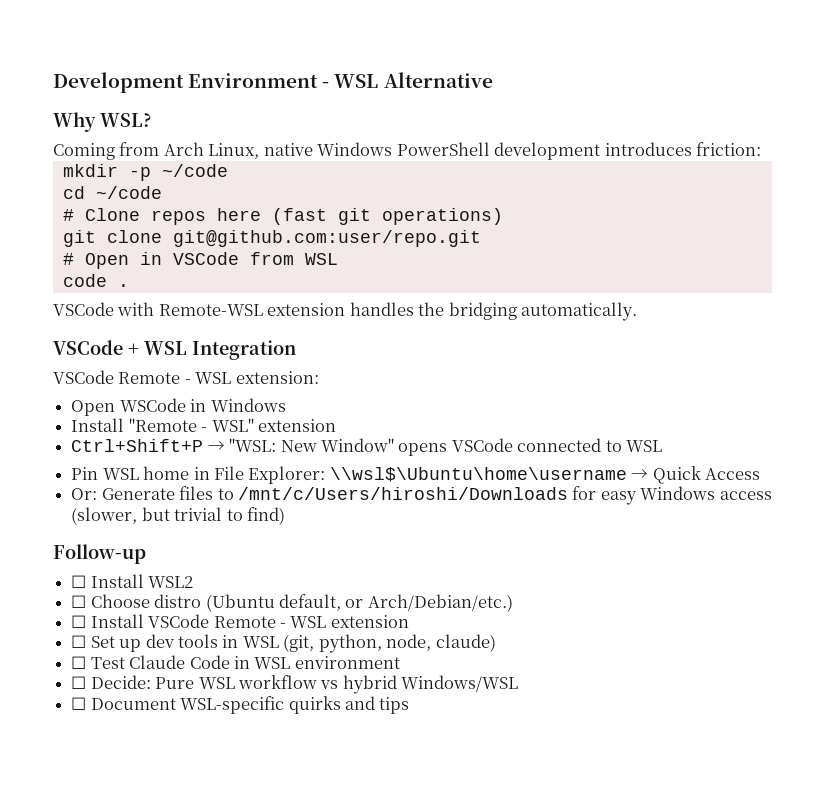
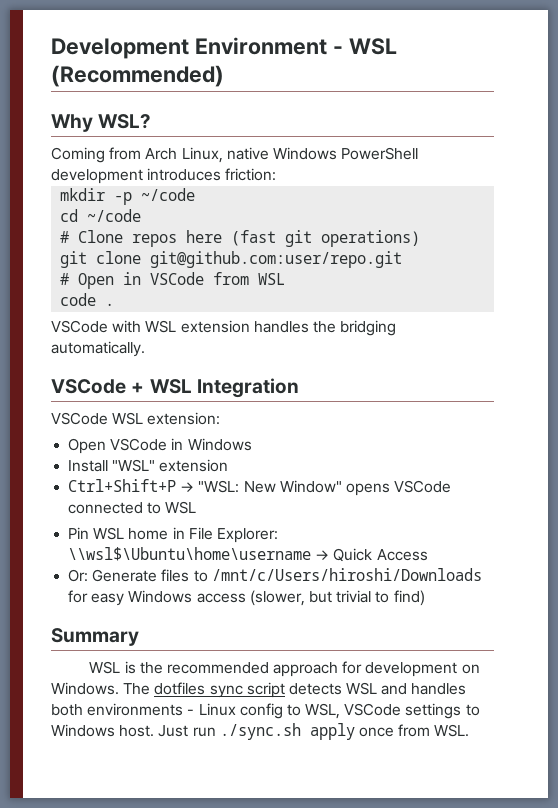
- Development Environment - WSL Alternative
+ Development Environment - WSL (Recommended)
- VSCode with Remote-WSL extension handles the bridging automatically.
+ VSCode with WSL extension handles the bridging automatically.
- VSCode Remote - WSL extension:
+ VSCode WSL extension:
- Open WSCode in Windows
+ Open VSCode in Windows
- Install "Remote - WSL" extension
+ Install "WSL" extension
- Follow-up
- ☐ Install WSL2
- ☐ Choose distro (Ubuntu default, or Arch/Debian/etc.)
- ☐ Install VSCode Remote - WSL extension
- ☐ Set up dev tools in WSL (git, python, node, claude)
- ☐ Test Claude Code in WSL environment
- ☐ Decide: Pure WSL workflow vs hybrid Windows/WSL
- ☐ Document WSL-specific quirks and tips
+ Summary
+ WSL is the recommended approach for development on Windows. The dotfiles sync script detects WSL and handles both environments - Linux config to WSL, VSCode settings to Windows host. Just run ./sync.sh apply once from WSL.

